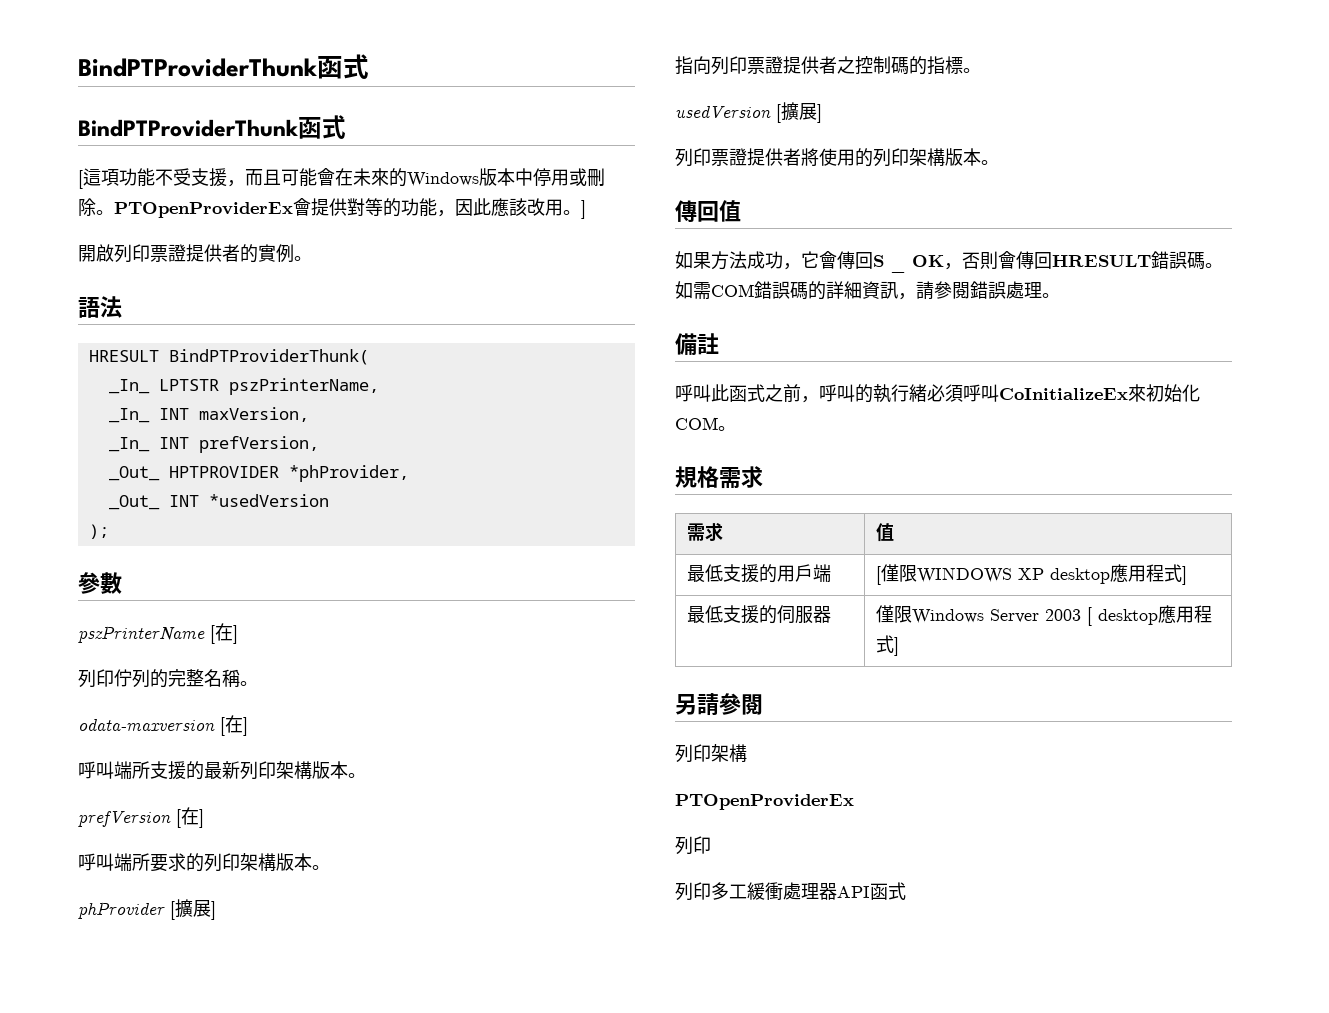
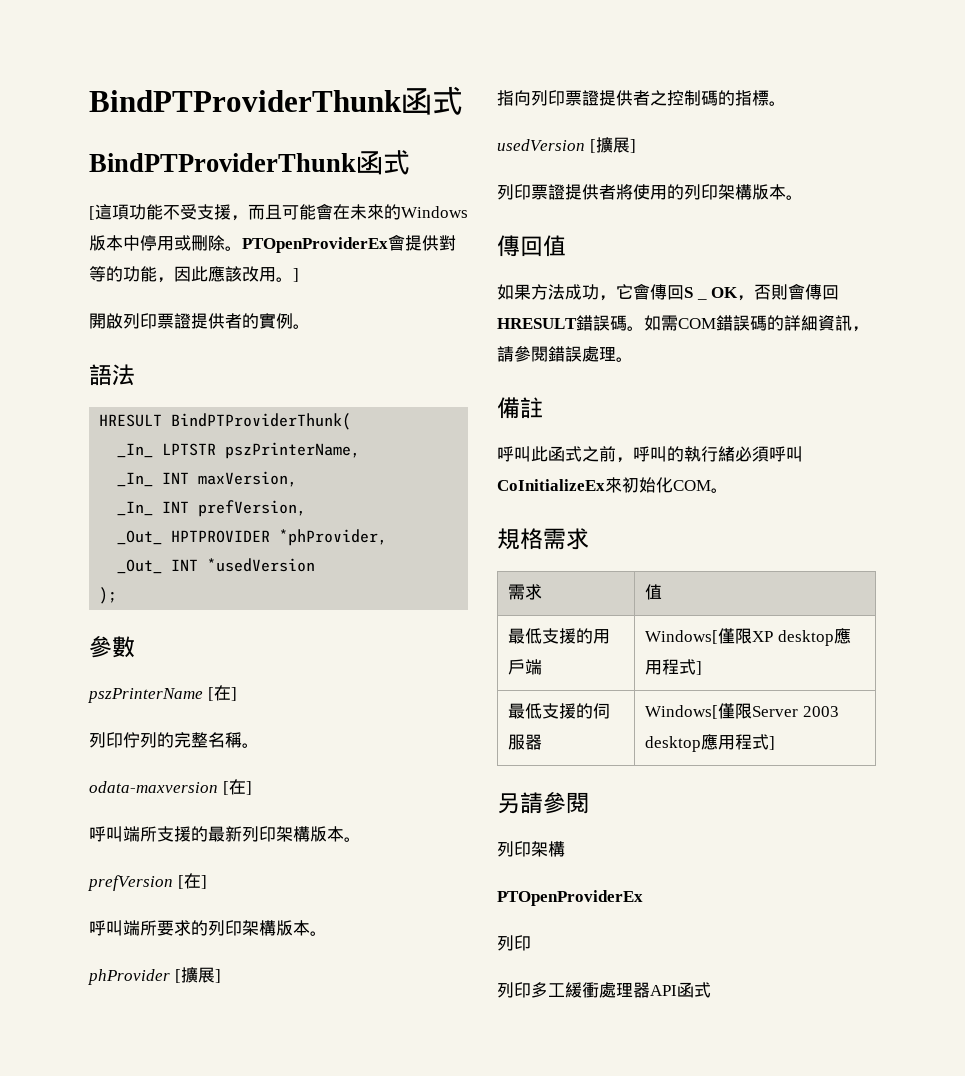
- 最低支援的用戶端 | [僅限WINDOWS XP desktop應用程式]
+ 最低支援的用戶端 | Windows[僅限XP desktop應用程式]
- 最低支援的伺服器 | 僅限Windows Server 2003 [ desktop應用程式]
+ 最低支援的伺服器 | Windows[僅限Server 2003 desktop應用程式]

